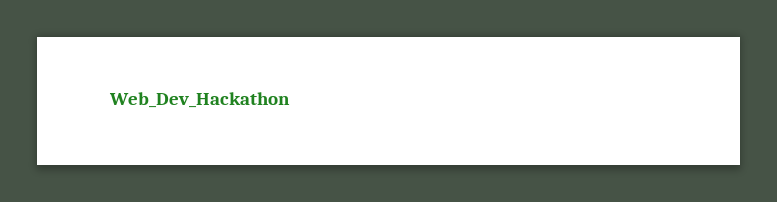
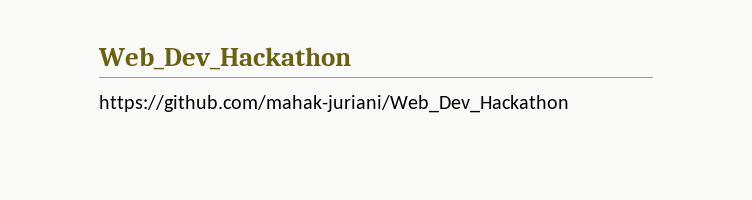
+ https://github.com/mahak-juriani/Web_Dev_Hackathon

